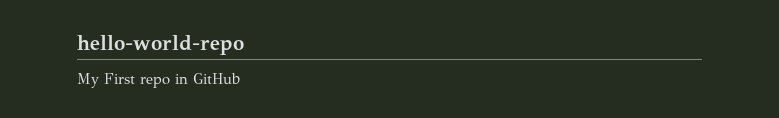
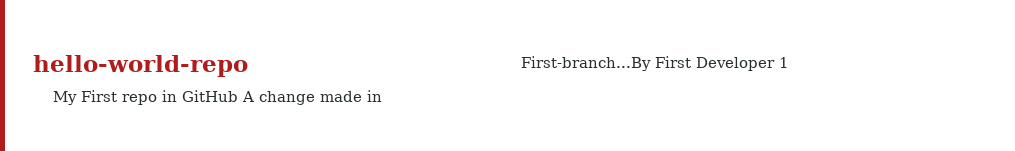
- My First repo in GitHub
+ My First repo in GitHub A change made in First-branch...By First Developer 1

